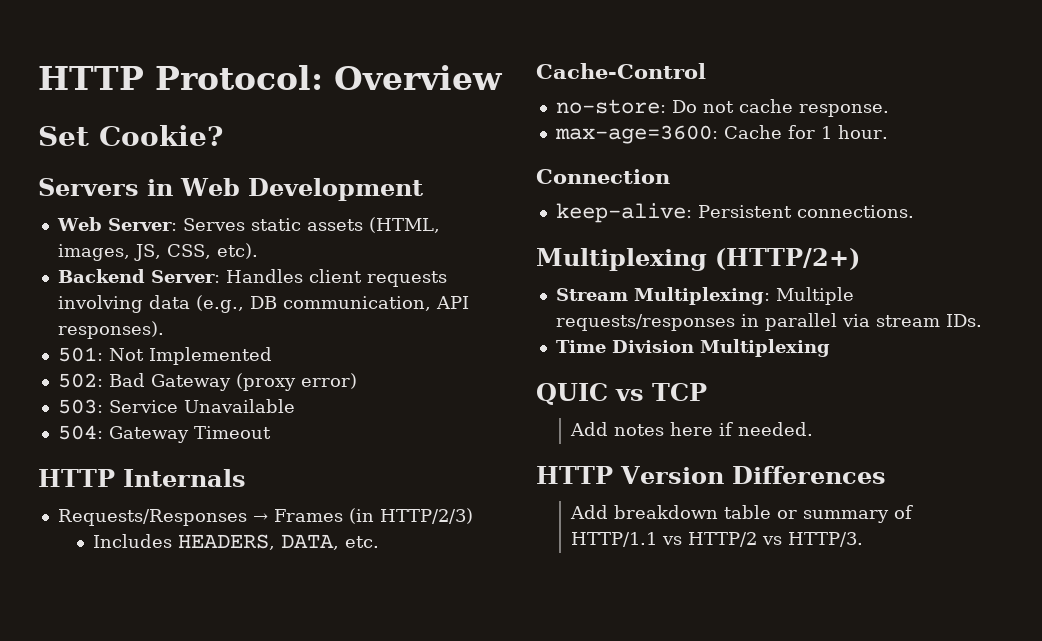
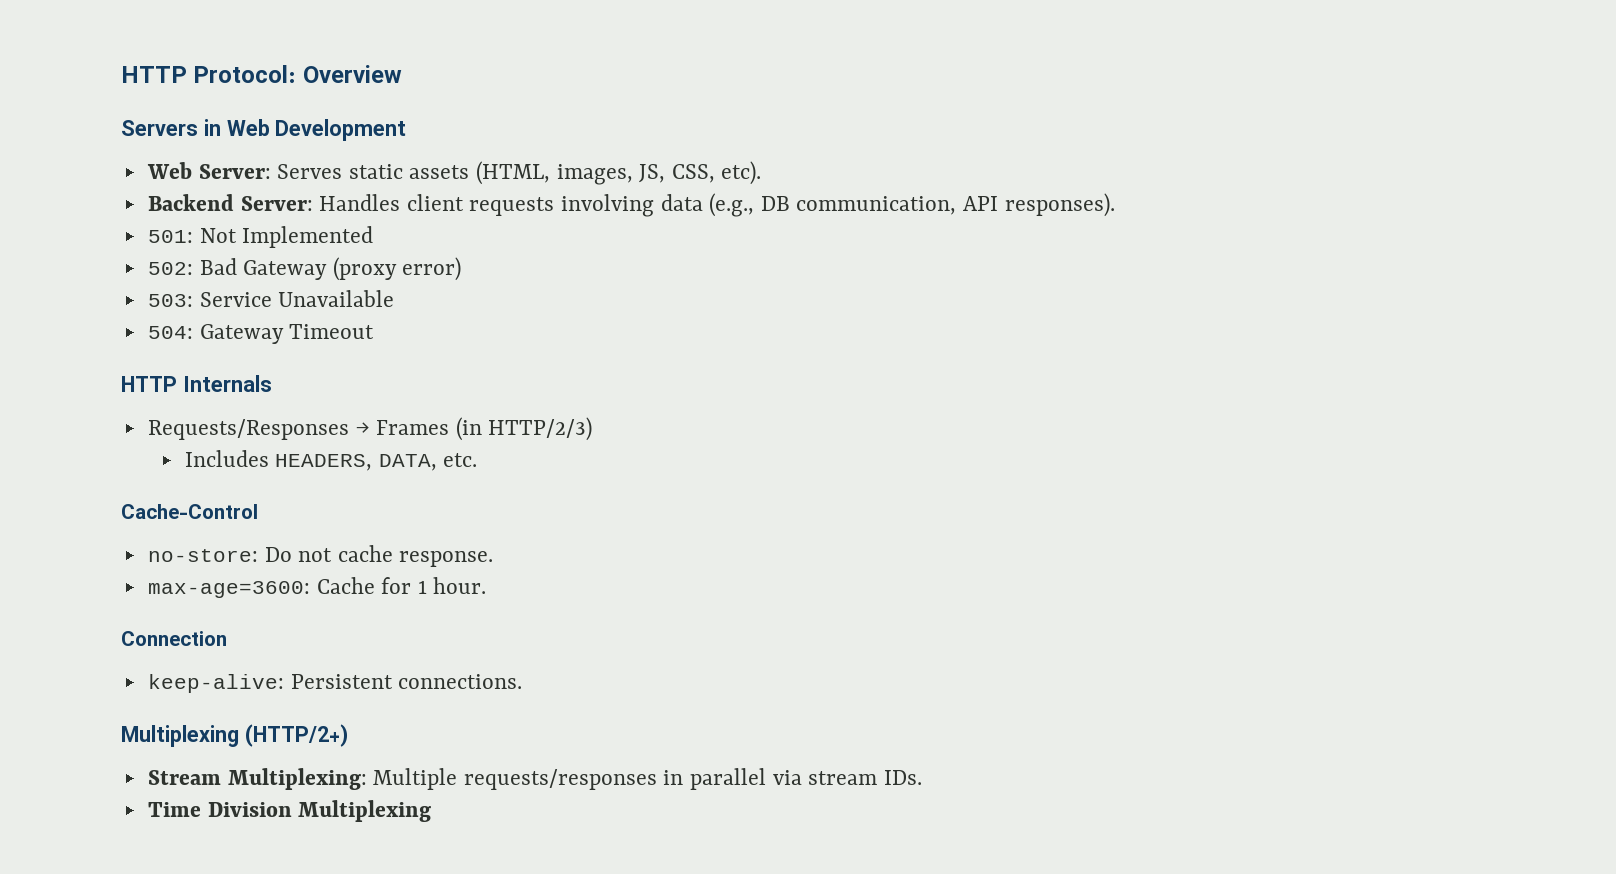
- Set Cookie?
- QUIC vs TCP
- Add notes here if needed.
- HTTP Version Differences
- Add breakdown table or summary of HTTP/1.1 vs HTTP/2 vs HTTP/3.

